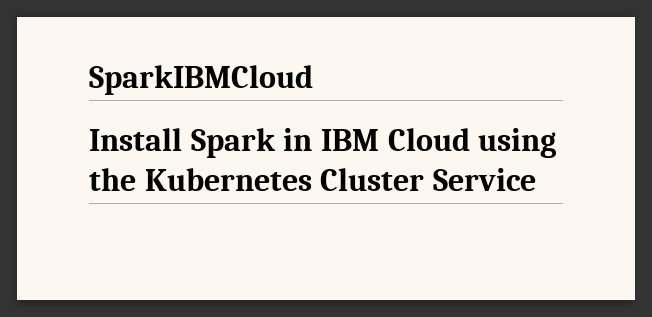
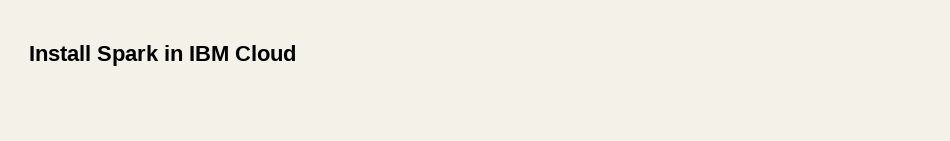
- SparkIBMCloud
- Install Spark in IBM Cloud using the Kubernetes Cluster Service
+ Install Spark in IBM Cloud

